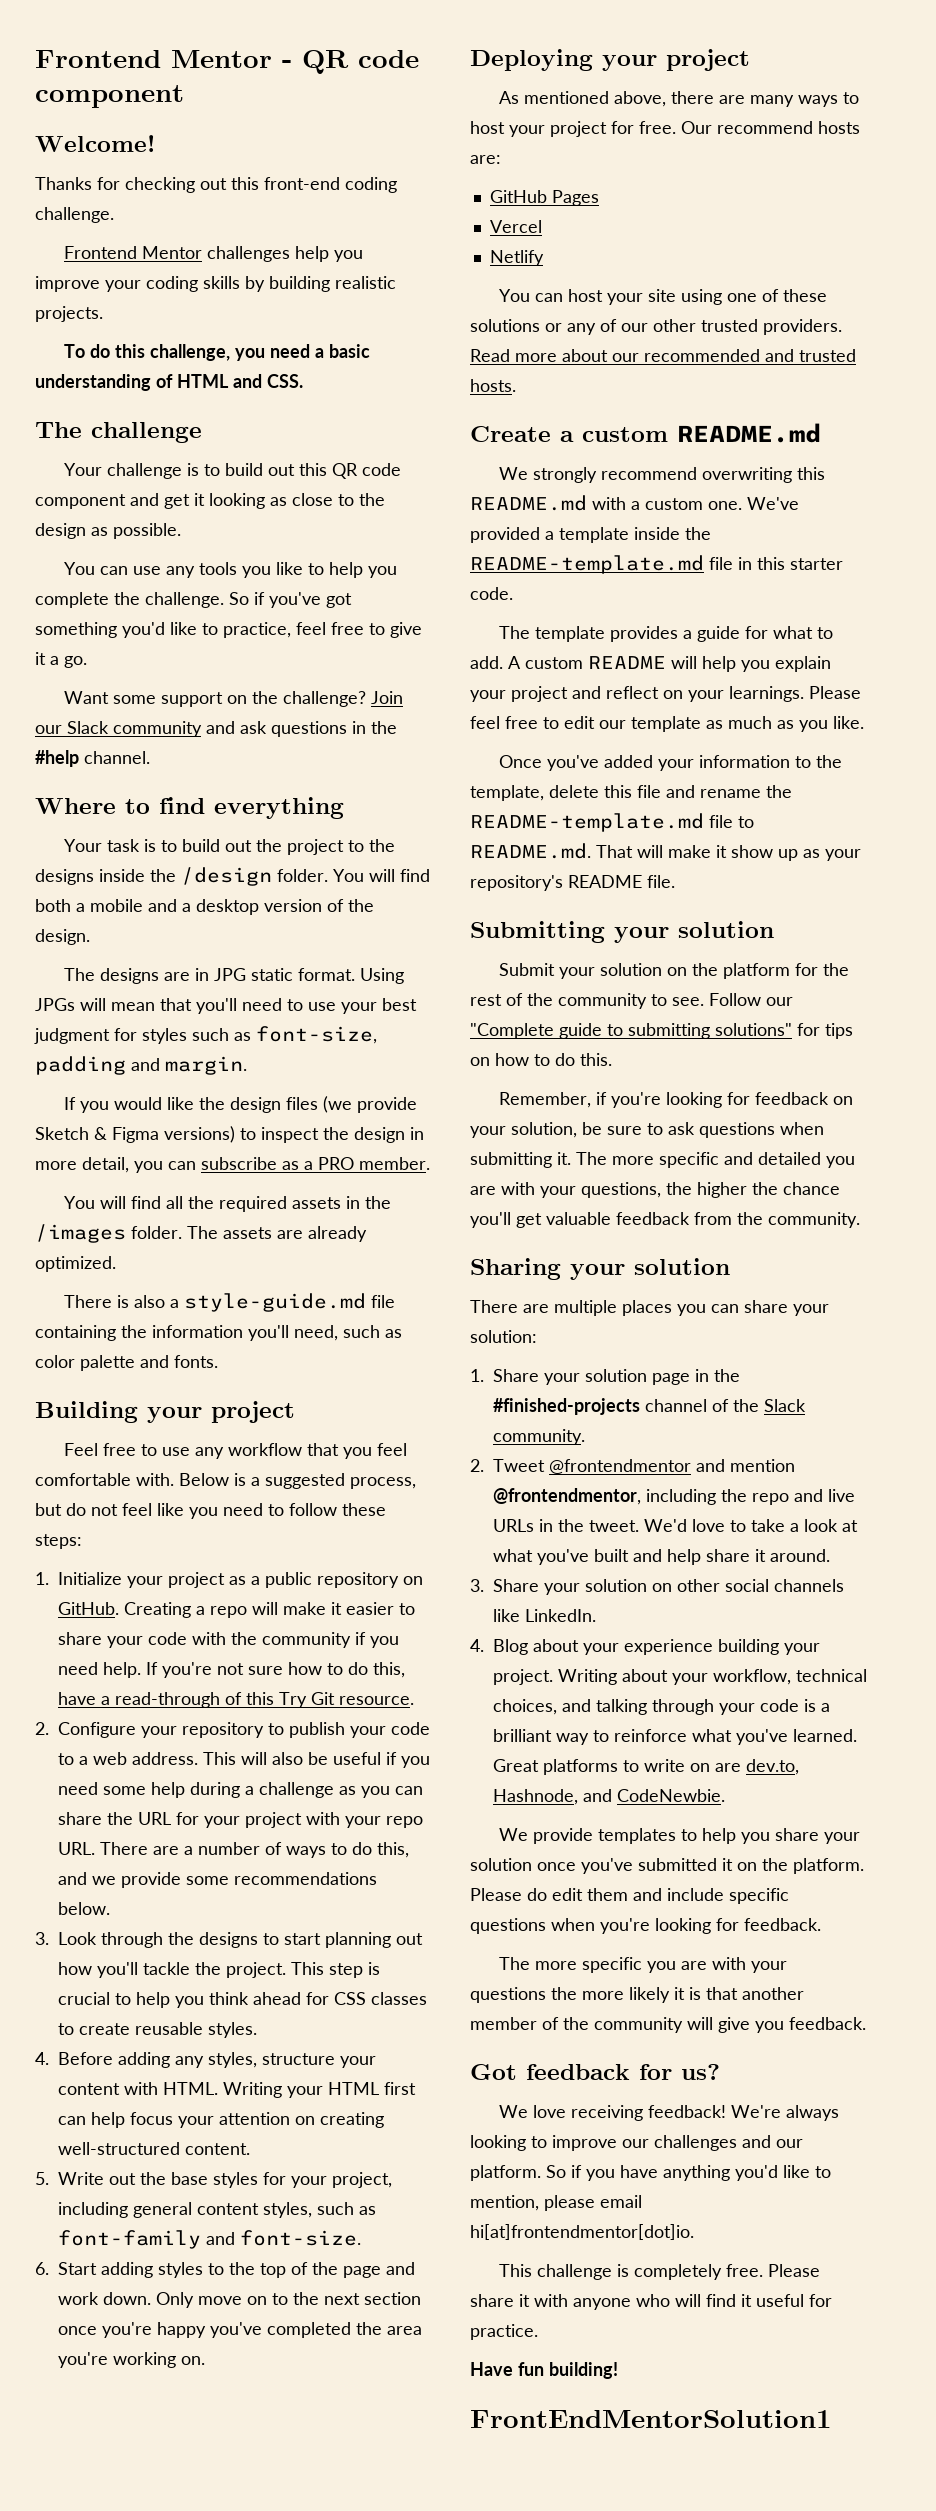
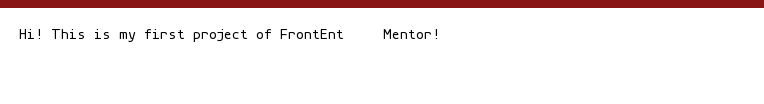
- Frontend Mentor - QR code component
- Welcome!
- Thanks for checking out this front-end coding challenge.
- Frontend Mentor challenges help you improve your coding skills by building realistic projects.
- To do this challenge, you need a basic understanding of HTML and CSS.
- The challenge
- Your challenge is to build out this QR code component and get it looking as close to the design as possible.
- You can use any tools you like to help you complete the challenge. So if you've got something you'd like to practice, feel free to give it a go.
- Want some support on the challenge? Join our Slack community and ask questions in the #help channel.
- Where to find everything
- Your task is to build out the project to the designs inside the /design folder. You will find both a mobile and a desktop version of the design.
- The designs are in JPG static format. Using JPGs will mean that you'll need to use your best judgment for styles such as font-size, padding and margin.
- If you would like the design files (we provide Sketch & Figma versions) to inspect the design in more detail, you can subscribe as a PRO member.
- You will find all the required assets in the /images folder. The assets are already optimized.
- There is also a style-guide.md file containing the information you'll need, such as color palette and fonts.
- Building your project
- Feel free to use any workflow that you feel comfortable with. Below is a suggested process, but do not feel like you need to follow these steps:
- 1. Initialize your project as a public repository on GitHub. Creating a repo will make it easier to share your code with the community if you need help. If you're not sure how to do this, have a read-through of this Try Git resource.
- 2. Configure your repository to publish your code to a web address. This will also be useful if you need some help during a challenge as you can share the URL for your project with your repo URL. There are a number of ways to do this, and we provide some recommendations below.
- 3. Look through the designs to start planning out how you'll tackle the project. This step is crucial to help you think ahead for CSS classes to create reusable styles.
- 4. Before adding any styles, structure your content with HTML. Writing your HTML first can help focus your attention on creating well-structured content.
- 5. Write out the base styles for your project, including general content styles, such as font-family and font-size.
- 6. Start adding styles to the top of the page and work down. Only move on to the next section once you're happy you've completed the area you're working on.
- Deploying your project
- As mentioned above, there are many ways to host your project for free. Our recommend hosts are:
- GitHub Pages
- Vercel
- Netlify
- You can host your site using one of these solutions or any of our other trusted providers. Read more about our recommended and trusted hosts.
- Create a custom README.md
- We strongly recommend overwriting this README.md with a custom one. We've provided a template inside the README-template.md file in this starter code.
- The template provides a guide for what to add. A custom README will help you explain your project and reflect on your learnings. Please feel free to edit our template as much as you like.
- Once you've added your information to the template, delete this file and rename the README-template.md file to README.md. That will make it show up as your repository's README file.
- Submitting your solution
- Submit your solution on the platform for the rest of the community to see. Follow our "Complete guide to submitting solutions" for tips on how to do this.
- Remember, if you're looking for feedback on your solution, be sure to ask questions when submitting it. The more specific and detailed you are with your questions, the higher the chance you'll get valuable feedback from the community.
- Sharing your solution
- There are multiple places you can share your solution:
- 1. Share your solution page in the #finished-projects channel of the Slack community.
- 2. Tweet @frontendmentor and mention @frontendmentor, including the repo and live URLs in the tweet. We'd love to take a look at what you've built and help share it around.
- 3. Share your solution on other social channels like LinkedIn.
- 4. Blog about your experience building your project. Writing about your workflow, technical choices, and talking through your code is a brilliant way to reinforce what you've learned. Great platforms to write on are dev.to, Hashnode, and CodeNewbie.
- We provide templates to help you share your solution once you've submitted it on the platform. Please do edit them and include specific questions when you're looking for feedback.
- The more specific you are with your questions the more likely it is that another member of the community will give you feedback.
- Got feedback for us?
- We love receiving feedback! We're always looking to improve our challenges and our platform. So if you have anything you'd like to mention, please email hi[at]frontendmentor[dot]io.
- This challenge is completely free. Please share it with anyone who will find it useful for practice.
- Have fun building!
- FrontEndMentorSolution1
+ Hi! This is my first project of FrontEnt Mentor!

